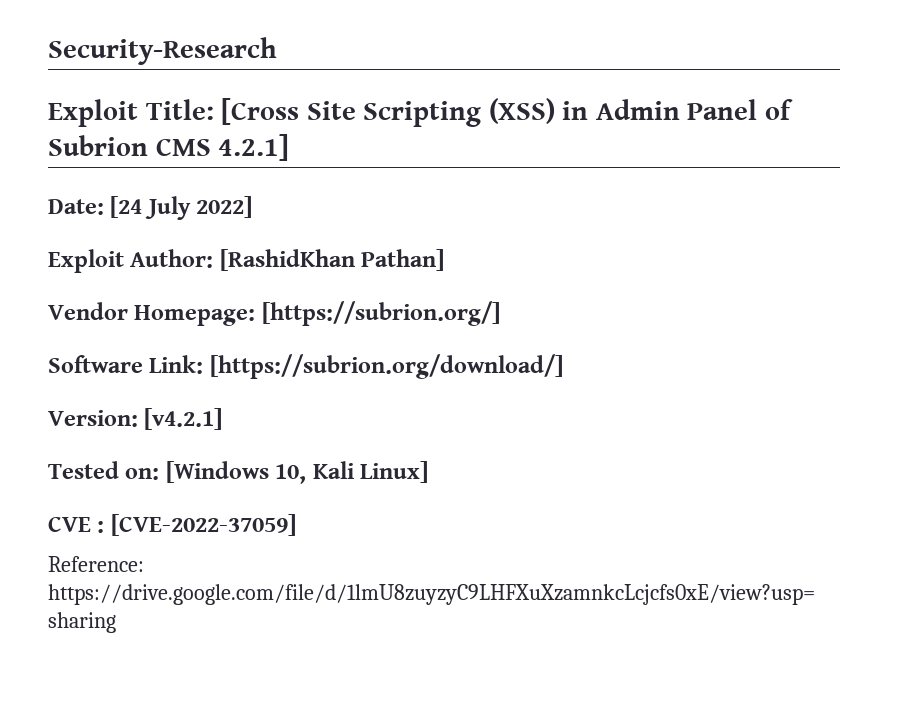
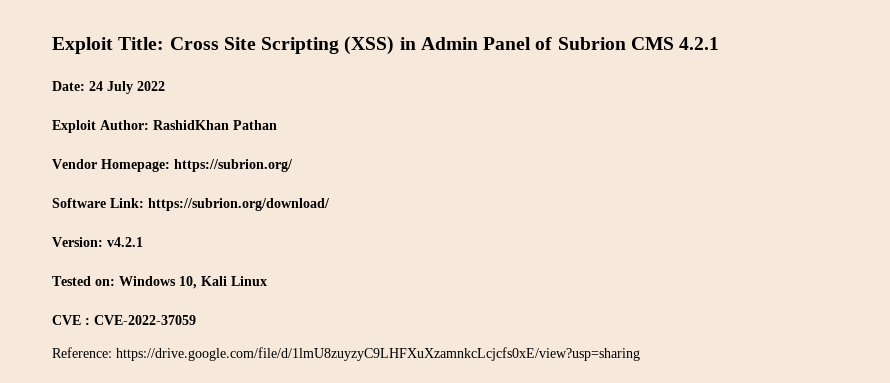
- Security-Research
- Exploit Title: [Cross Site Scripting (XSS) in Admin Panel of Subrion CMS 4.2.1]
+ Exploit Title: Cross Site Scripting (XSS) in Admin Panel of Subrion CMS 4.2.1
- Date: [24 July 2022]
+ Date: 24 July 2022
- Exploit Author: [RashidKhan Pathan]
+ Exploit Author: RashidKhan Pathan
- Vendor Homepage: [https://subrion.org/]
+ Vendor Homepage: https://subrion.org/
- Software Link: [https://subrion.org/download/]
+ Software Link: https://subrion.org/download/
- Version: [v4.2.1]
+ Version: v4.2.1
- Tested on: [Windows 10, Kali Linux]
+ Tested on: Windows 10, Kali Linux
- CVE : [CVE-2022-37059]
+ CVE : CVE-2022-37059

